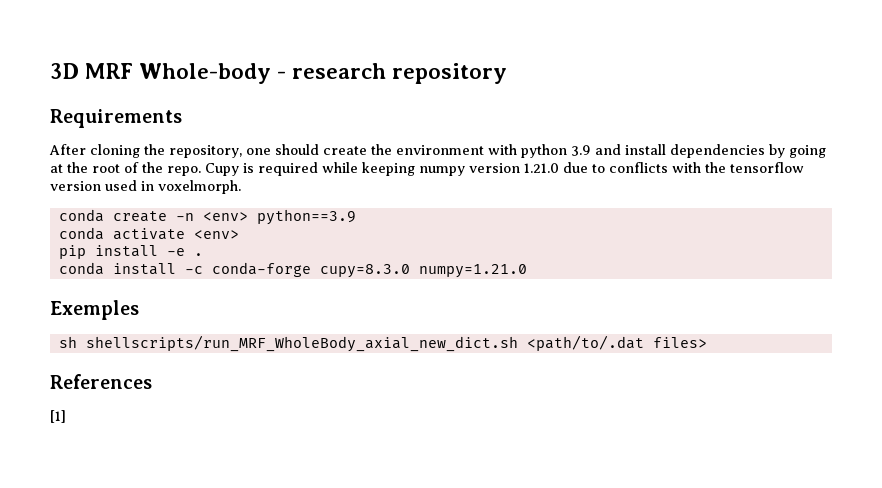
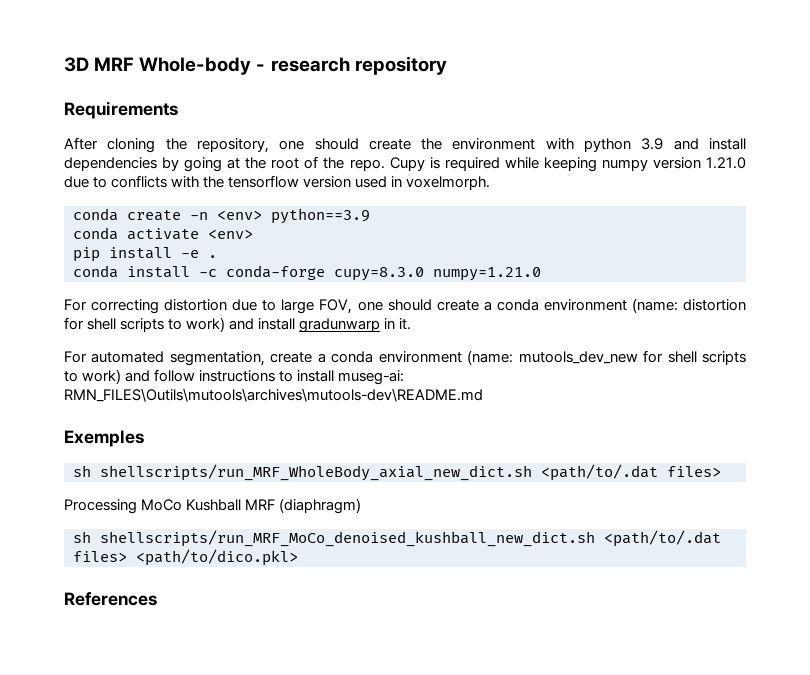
+ For correcting distortion due to large FOV, one should create a conda environment (name: distortion for shell scripts to work) and install gradunwarp in it.
+ For automated segmentation, create a conda environment (name: mutools_dev_new for shell scripts to work) and follow instructions to install museg-ai: RMN_FILES\Outils\mutools\archives\mutools-dev\README.md
+ Processing MoCo Kushball MRF (diaphragm)
+ sh shellscripts/run_MRF_MoCo_denoised_kushball_new_dict.sh <path/to/.dat files> <path/to/dico.pkl>
- [1]

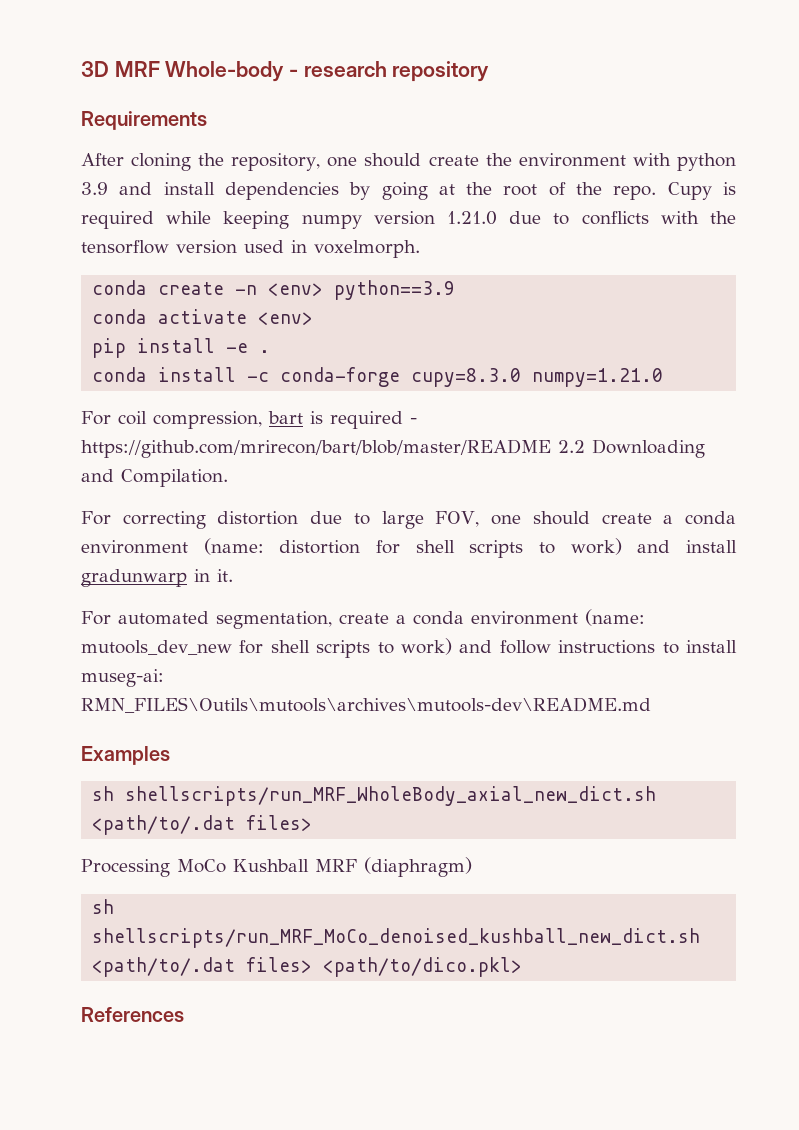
+ For coil compression, bart is required - https://github.com/mrirecon/bart/blob/master/README 2.2 Downloading and Compilation.
- Exemples
+ Examples

